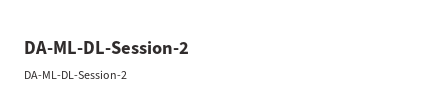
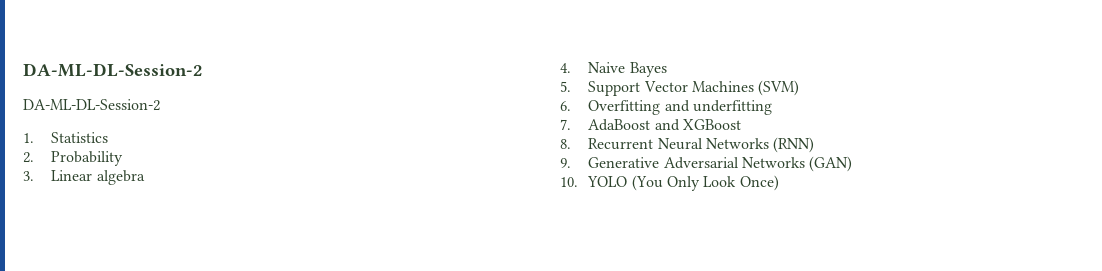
+ 1. Statistics
+ 2. Probability
+ 3. Linear algebra
+ 4. Naive Bayes
+ 5. Support Vector Machines (SVM)
+ 6. Overfitting and underfitting
+ 7. AdaBoost and XGBoost
+ 8. Recurrent Neural Networks (RNN)
+ 9. Generative Adversarial Networks (GAN)
+ 10. YOLO (You Only Look Once)

